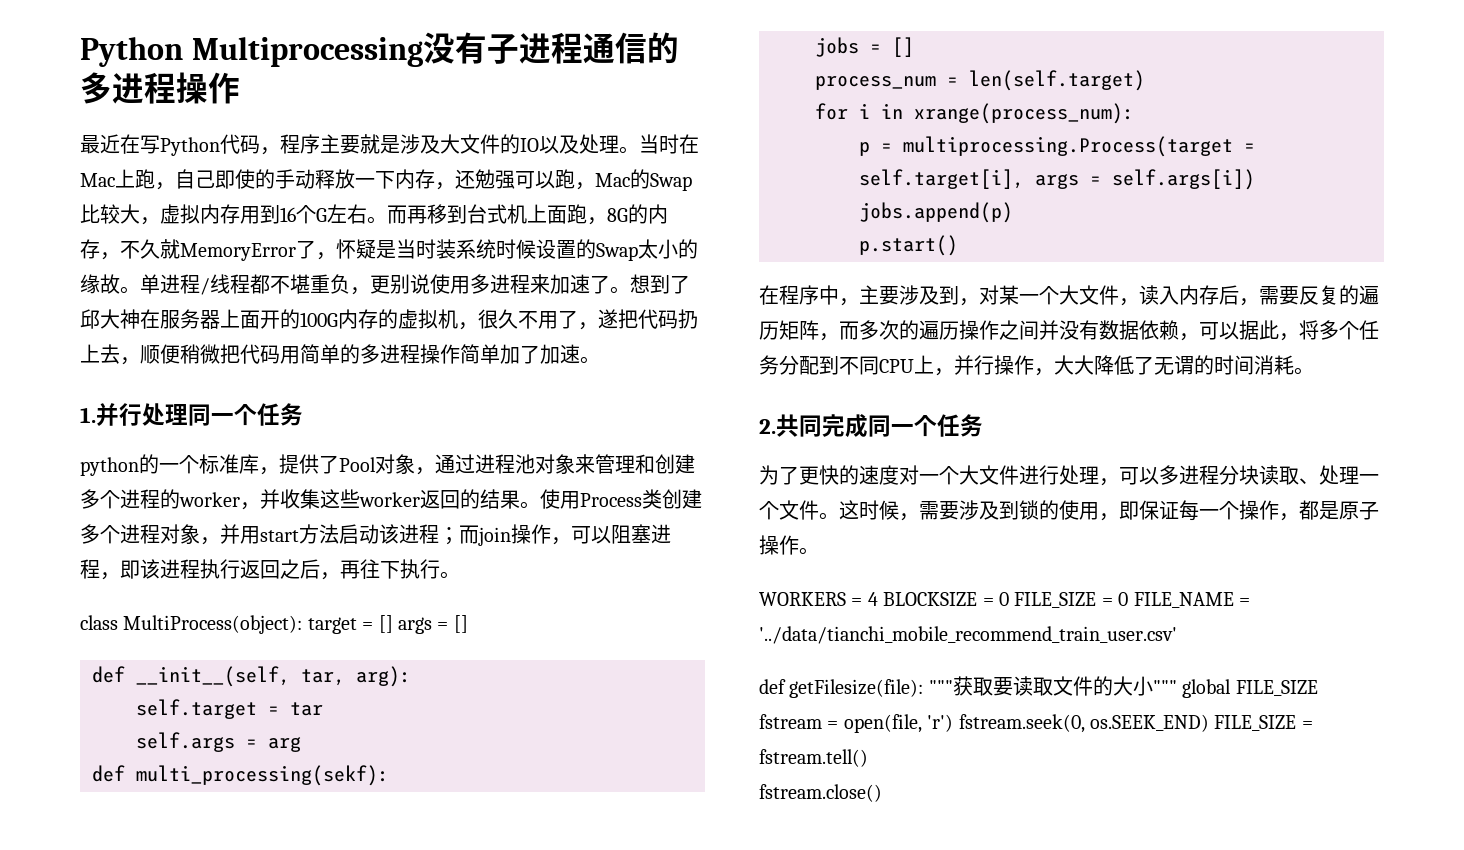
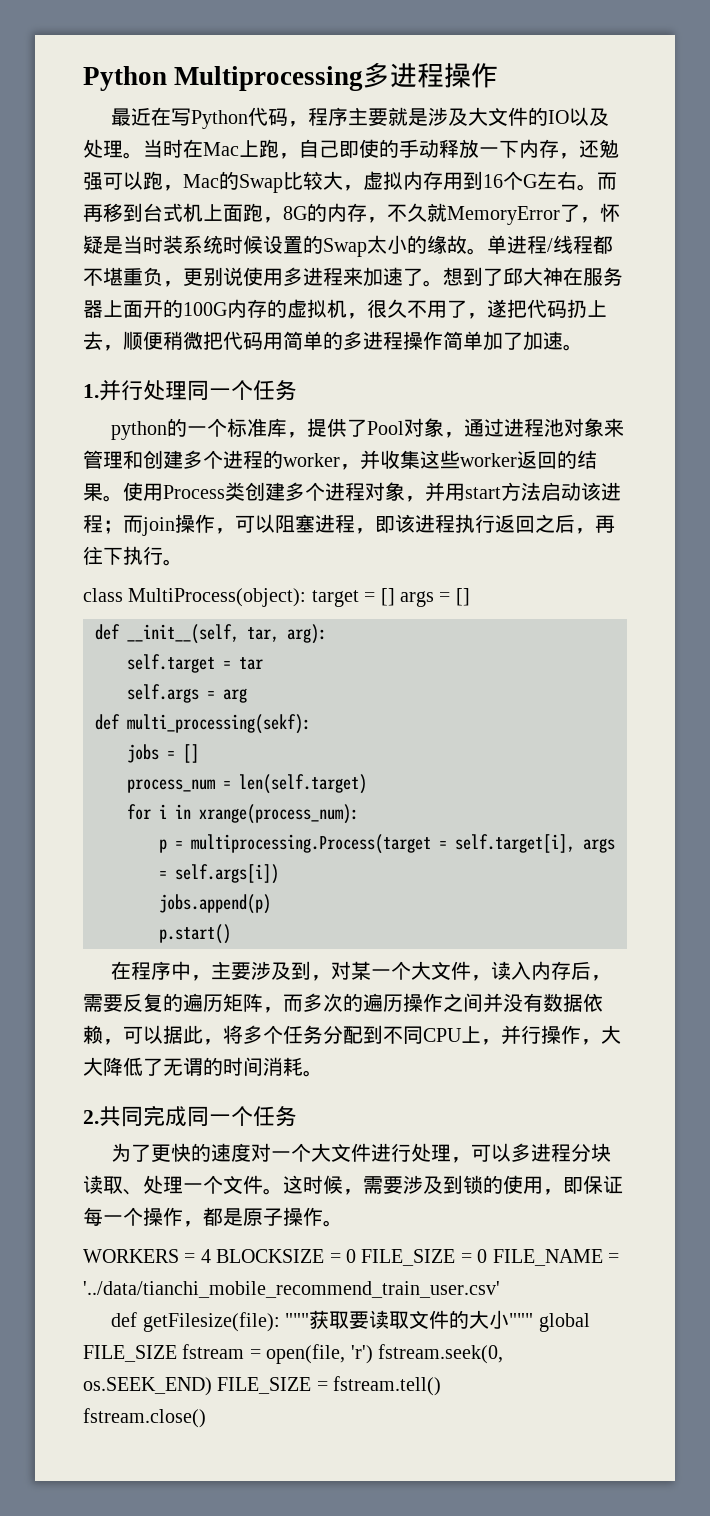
- Python Multiprocessing没有子进程通信的多进程操作
+ Python Multiprocessing多进程操作

